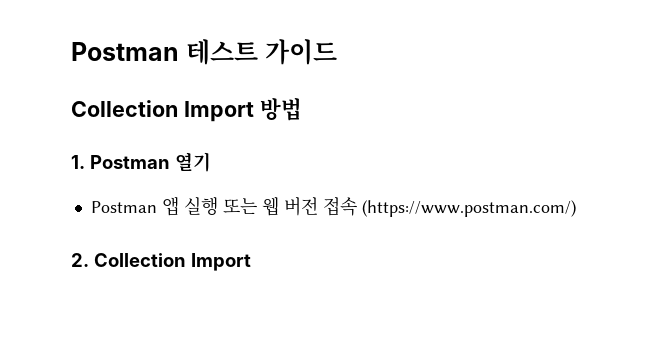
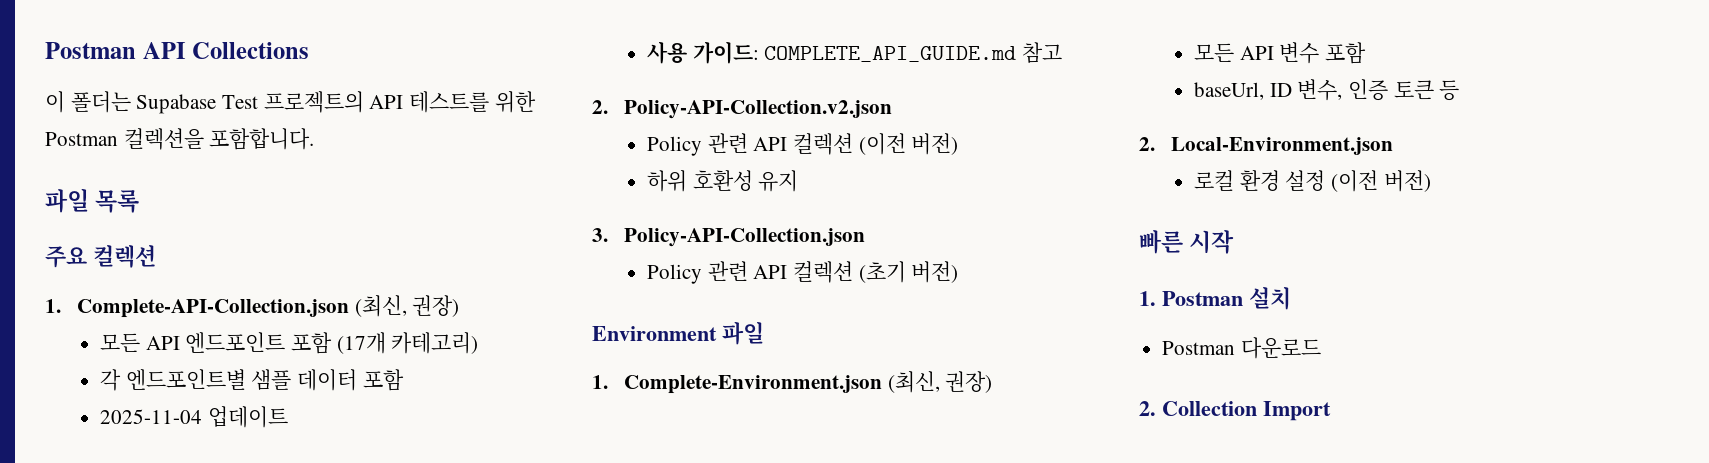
- Postman 테스트 가이드
- Collection Import 방법
+ Postman API Collections
+ 이 폴더는 Supabase Test 프로젝트의 API 테스트를 위한 Postman 컬렉션을 포함합니다.
+ 파일 목록
+ 주요 컬렉션
+ 1. Complete-API-Collection.json (최신, 권장)
+ 모든 API 엔드포인트 포함 (17개 카테고리)
+ 각 엔드포인트별 샘플 데이터 포함
+ 2025-11-04 업데이트
+ 사용 가이드: COMPLETE_API_GUIDE.md 참고
+ 2. Policy-API-Collection.v2.json
+ Policy 관련 API 컬렉션 (이전 버전)
+ 하위 호환성 유지
+ 3. Policy-API-Collection.json
+ Policy 관련 API 컬렉션 (초기 버전)
+ Environment 파일
+ 1. Complete-Environment.json (최신, 권장)
+ 모든 API 변수 포함
+ baseUrl, ID 변수, 인증 토큰 등
+ 2. Local-Environment.json
+ 로컬 환경 설정 (이전 버전)
+ 빠른 시작
- 1. Postman 열기
- Postman 앱 실행 또는 웹 버전 접속 (https://www.postman.com/)
+ 1. Postman 설치
+ Postman 다운로드

